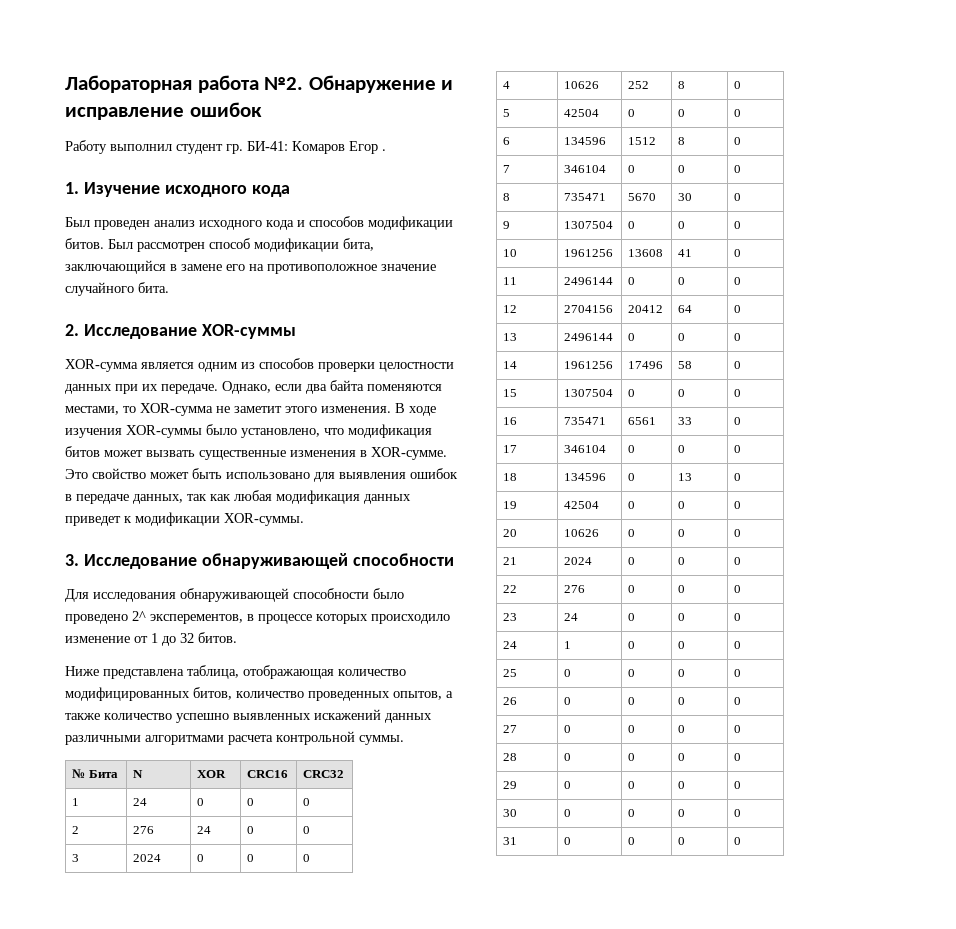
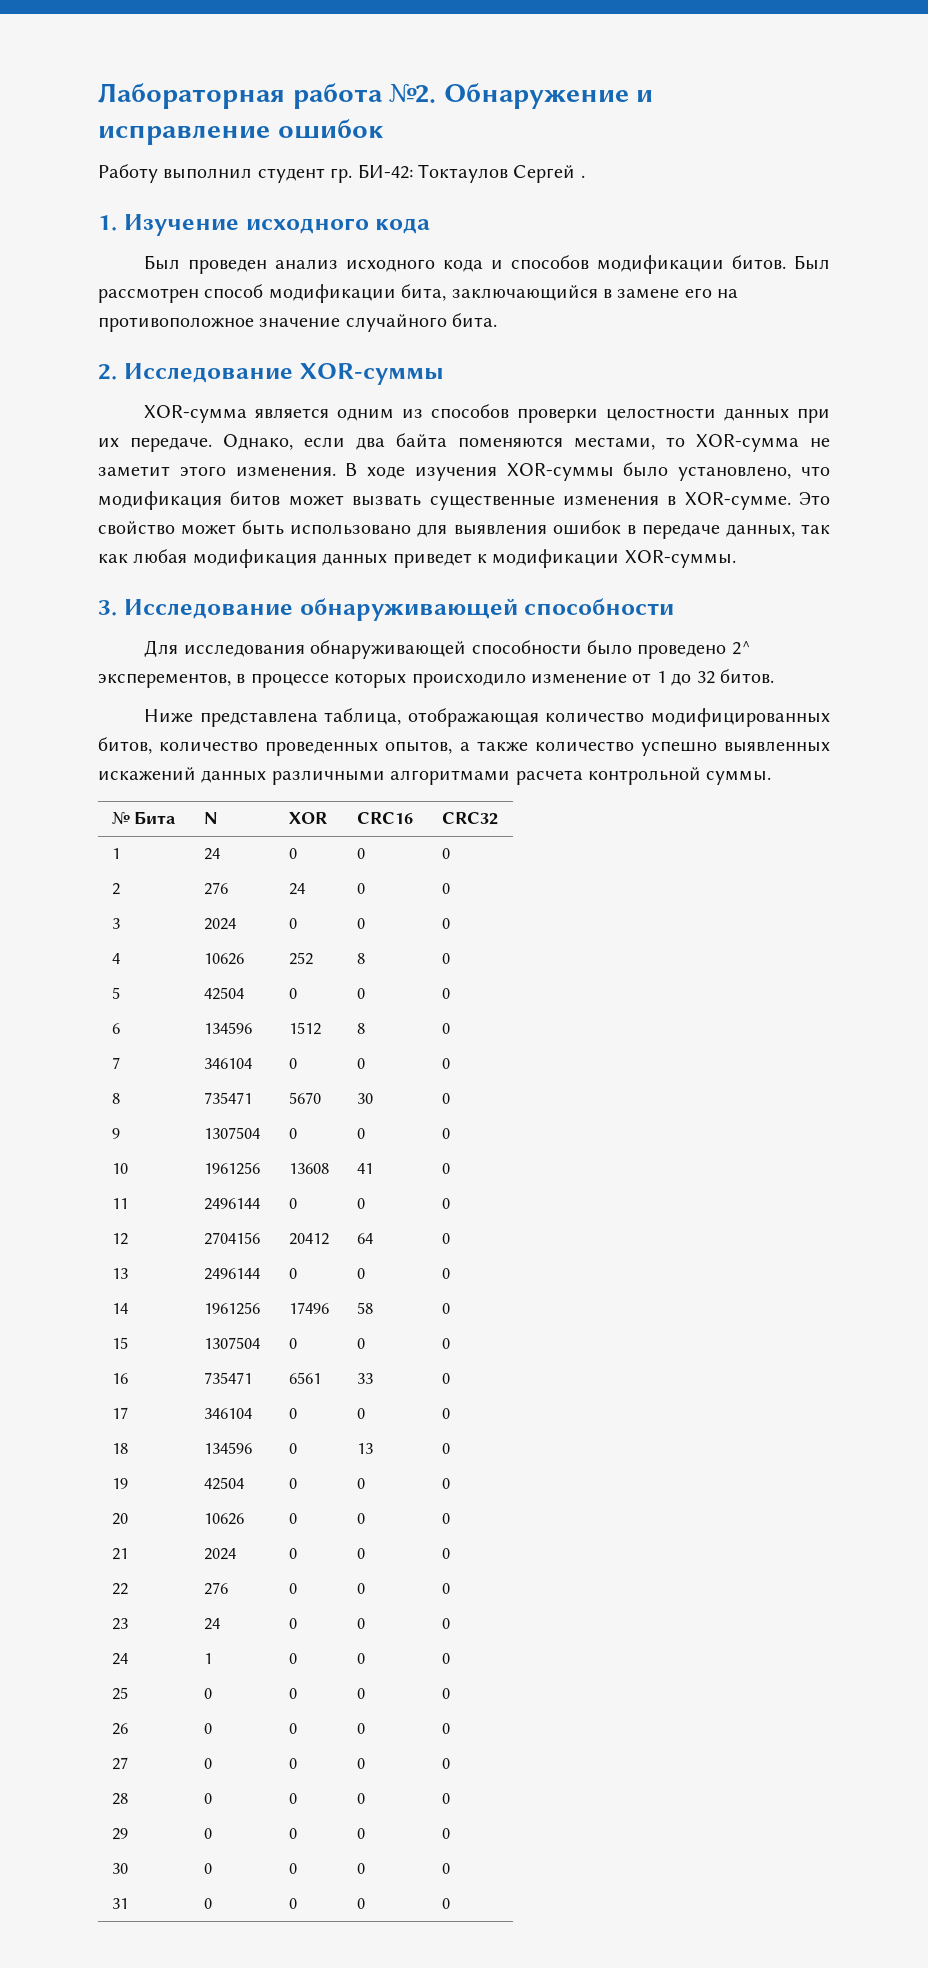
- БИ-41: Комаров Егор .
+ БИ-42: Токтаулов Сергей .

